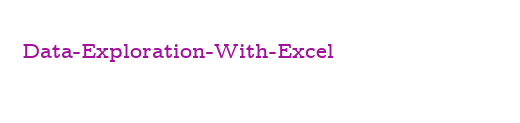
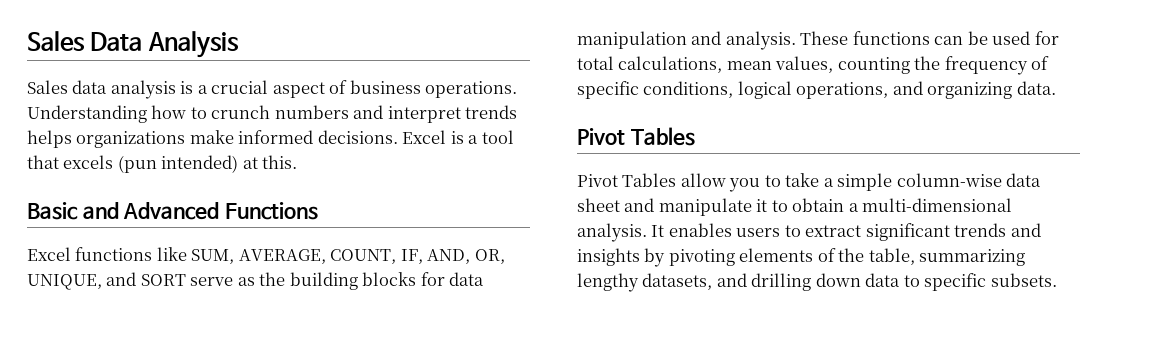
- Data-Exploration-With-Excel
+ Sales Data Analysis
+ Sales data analysis is a crucial aspect of business operations. Understanding how to crunch numbers and interpret trends helps organizations make informed decisions. Excel is a tool that excels (pun intended) at this.
+ Basic and Advanced Functions
+ Excel functions like SUM, AVERAGE, COUNT, IF, AND, OR, UNIQUE, and SORT serve as the building blocks for data manipulation and analysis. These functions can be used for total calculations, mean values, counting the frequency of specific conditions, logical operations, and organizing data.
+ Pivot Tables
+ Pivot Tables allow you to take a simple column-wise data sheet and manipulate it to obtain a multi-dimensional analysis. It enables users to extract significant trends and insights by pivoting elements of the table, summarizing lengthy datasets, and drilling down data to specific subsets.

